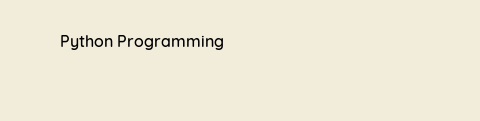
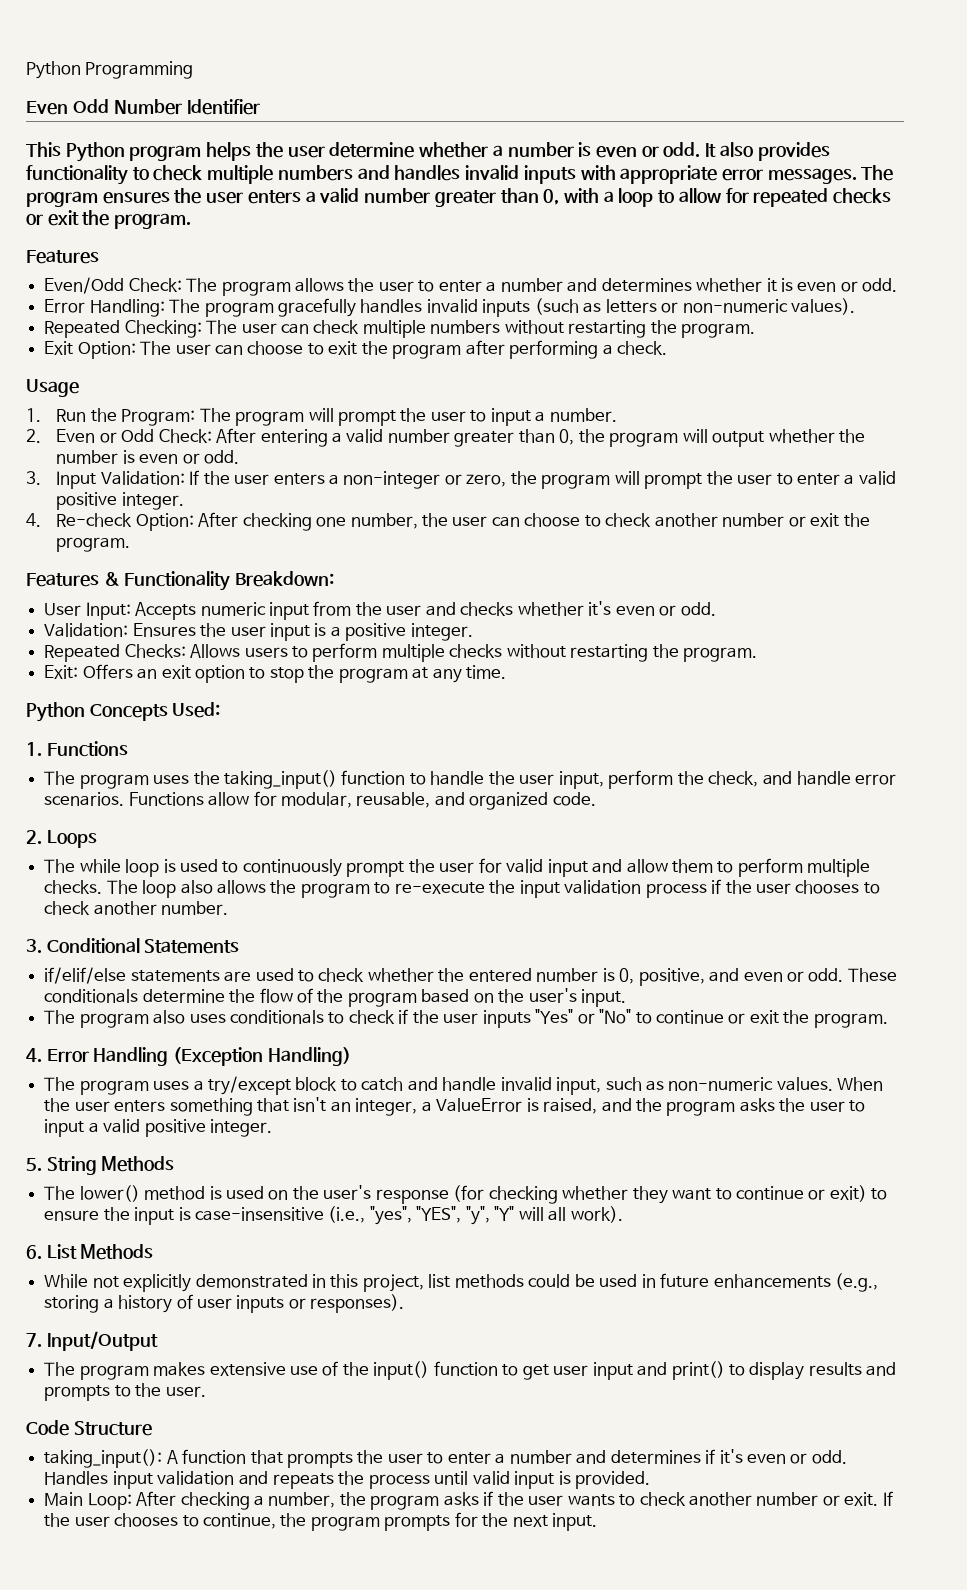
+ Even Odd Number Identifier
+ This Python program helps the user determine whether a number is even or odd. It also provides functionality to check multiple numbers and handles invalid inputs with appropriate error messages. The program ensures the user enters a valid number greater than 0, with a loop to allow for repeated checks or exit the program.
+ Features
+ Even/Odd Check: The program allows the user to enter a number and determines whether it is even or odd.
+ Error Handling: The program gracefully handles invalid inputs (such as letters or non-numeric values).
+ Repeated Checking: The user can check multiple numbers without restarting the program.
+ Exit Option: The user can choose to exit the program after performing a check.
+ Usage
+ 1. Run the Program: The program will prompt the user to input a number.
+ 2. Even or Odd Check: After entering a valid number greater than 0, the program will output whether the number is even or odd.
+ 3. Input Validation: If the user enters a non-integer or zero, the program will prompt the user to enter a valid positive integer.
+ 4. Re-check Option: After checking one number, the user can choose to check another number or exit the program.
+ Features & Functionality Breakdown:
+ User Input: Accepts numeric input from the user and checks whether it's even or odd.
+ Validation: Ensures the user input is a positive integer.
+ Repeated Checks: Allows users to perform multiple checks without restarting the program.
+ Exit: Offers an exit option to stop the program at any time.
+ Python Concepts Used:
+ 1. Functions
+ The program uses the taking_input() function to handle the user input, perform the check, and handle error scenarios. Functions allow for modular, reusable, and organized code.
+ 2. Loops
+ The while loop is used to continuously prompt the user for valid input and allow them to perform multiple checks. The loop also allows the program to re-execute the input validation process if the user chooses to check another number.
+ 3. Conditional Statements
+ if/elif/else statements are used to check whether the entered number is 0, positive, and even or odd. These conditionals determine the flow of the program based on the user's input.
+ The program also uses conditionals to check if the user inputs "Yes" or "No" to continue or exit the program.
+ 4. Error Handling (Exception Handling)
+ The program uses a try/except block to catch and handle invalid input, such as non-numeric values. When the user enters something that isn't an integer, a ValueError is raised, and the program asks the user to input a valid positive integer.
+ 5. String Methods
+ The lower() method is used on the user's response (for checking whether they want to continue or exit) to ensure the input is case-insensitive (i.e., "yes", "YES", "y", "Y" will all work).
+ 6. List Methods
+ While not explicitly demonstrated in this project, list methods could be used in future enhancements (e.g., storing a history of user inputs or responses).
+ 7. Input/Output
+ The program makes extensive use of the input() function to get user input and print() to display results and prompts to the user.
+ Code Structure
+ taking_input(): A function that prompts the user to enter a number and determines if it's even or odd. Handles input validation and repeats the process until valid input is provided.
+ Main Loop: After checking a number, the program asks if the user wants to check another number or exit. If the user chooses to continue, the program prompts for the next input.

